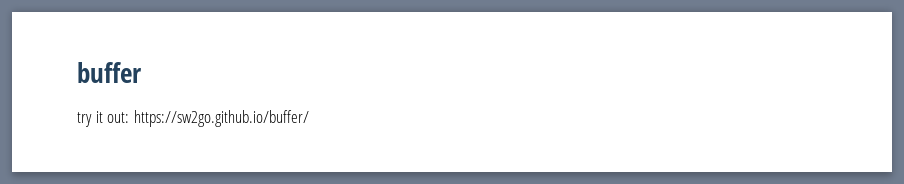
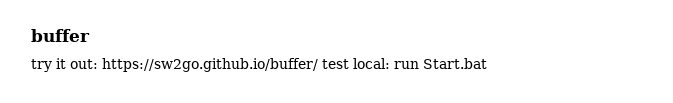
- try it out: https://sw2go.github.io/buffer/
+ try it out: https://sw2go.github.io/buffer/ test local: run Start.bat

